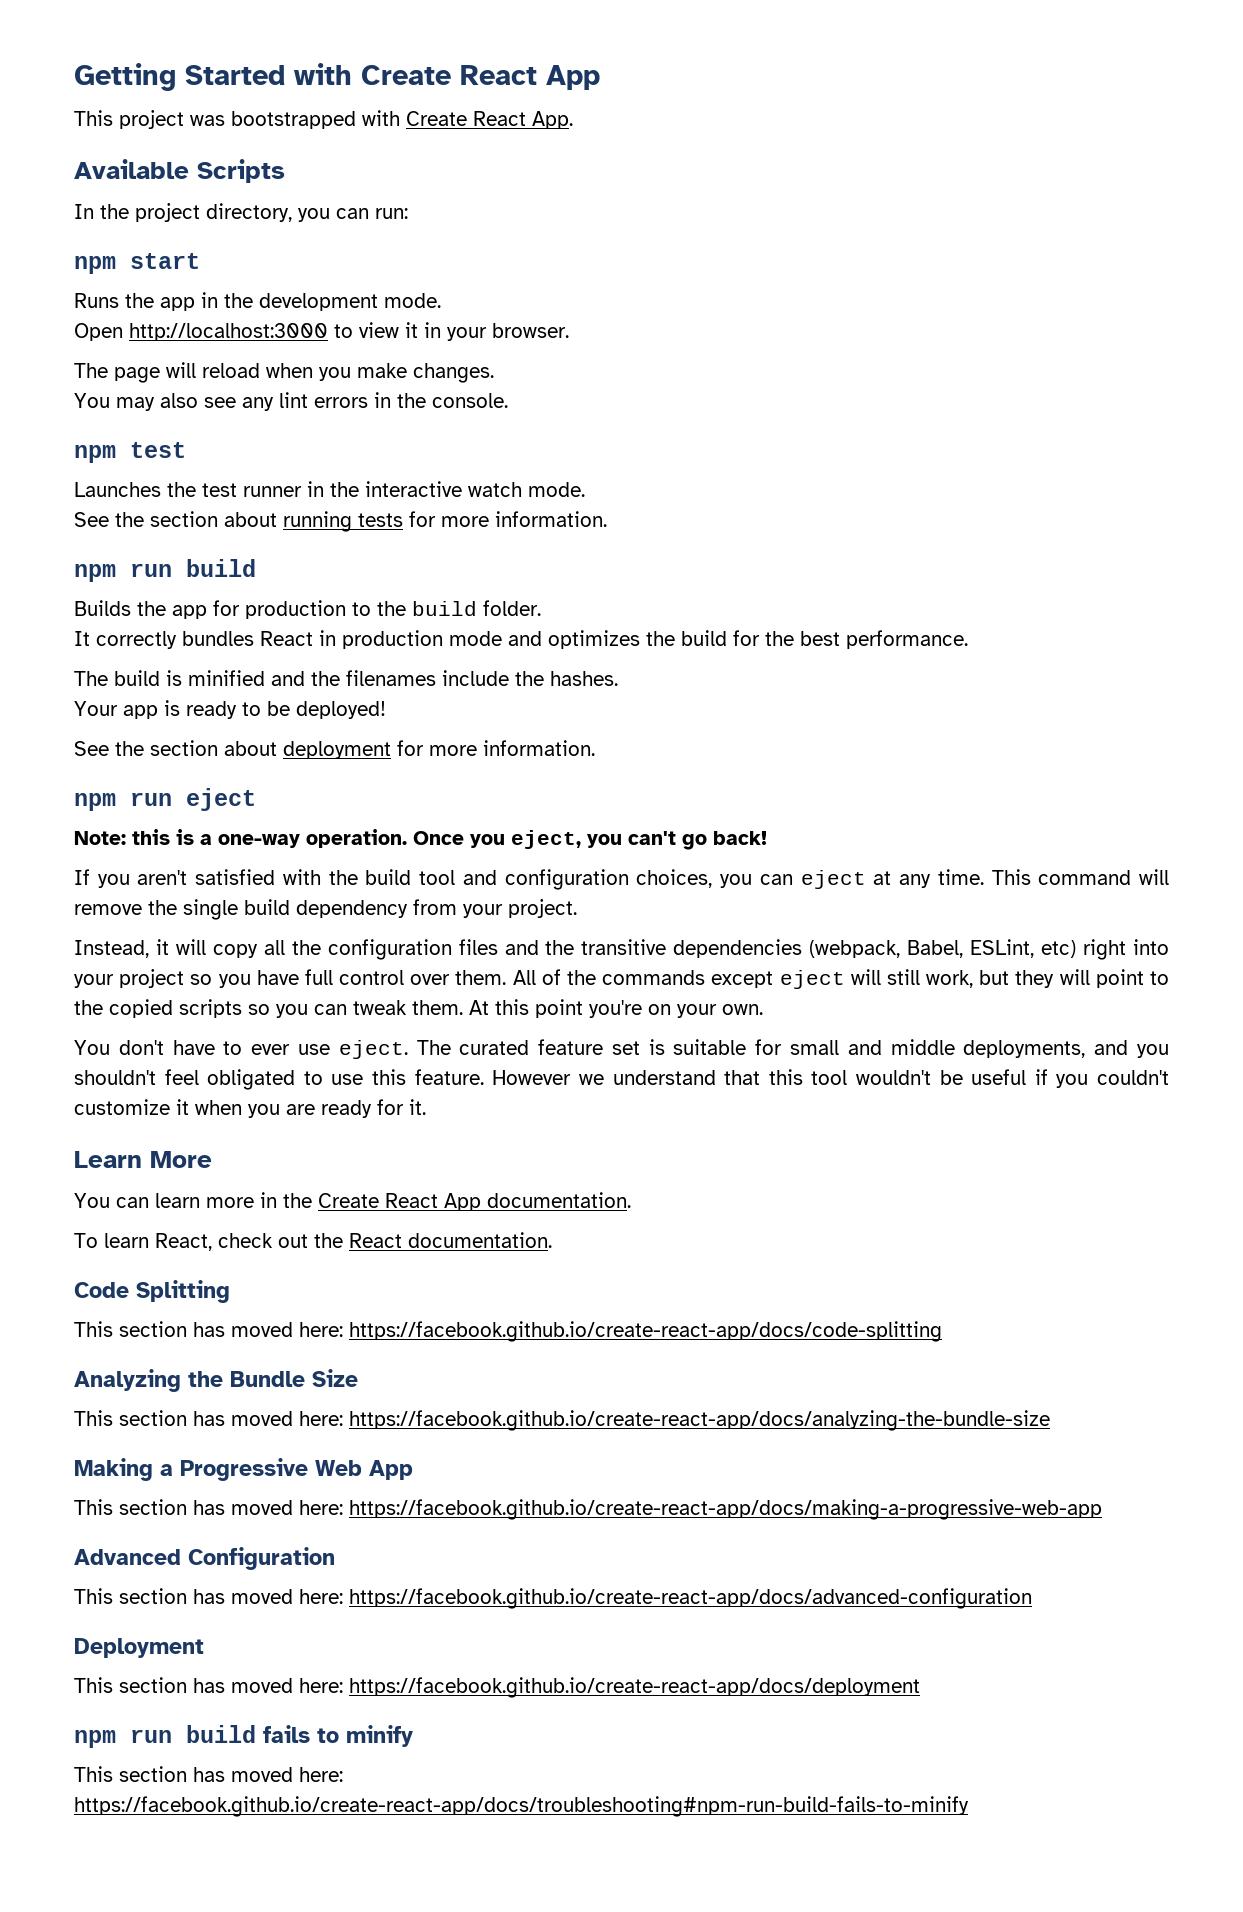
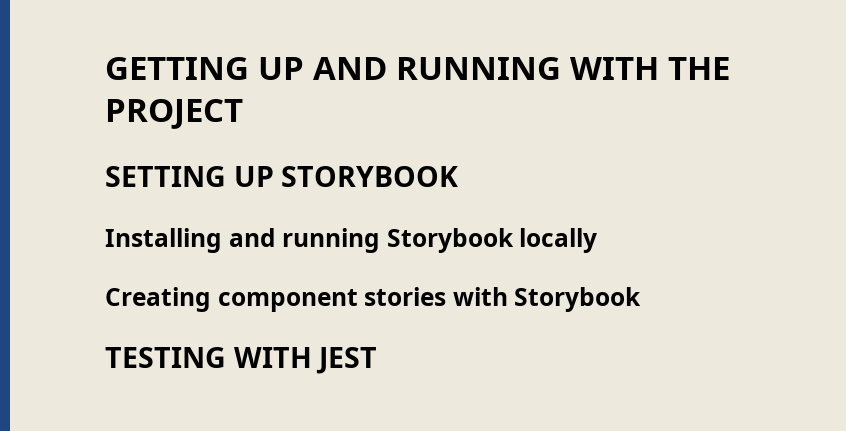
- Getting Started with Create React App
- This project was bootstrapped with Create React App.
- Available Scripts
- In the project directory, you can run:
- npm start
- Runs the app in the development mode.
- Open http://localhost:3000 to view it in your browser.
- The page will reload when you make changes.
- You may also see any lint errors in the console.
- npm test
- Launches the test runner in the interactive watch mode.
- See the section about running tests for more information.
- npm run build
- Builds the app for production to the build folder.
- It correctly bundles React in production mode and optimizes the build for the best performance.
- The build is minified and the filenames include the hashes.
- Your app is ready to be deployed!
- See the section about deployment for more information.
- npm run eject
- Note: this is a one-way operation. Once you eject, you can't go back!
- If you aren't satisfied with the build tool and configuration choices, you can eject at any time. This command will remove the single build dependency from your project.
- Instead, it will copy all the configuration files and the transitive dependencies (webpack, Babel, ESLint, etc) right into your project so you have full control over them. All of the commands except eject will still work, but they will point to the copied scripts so you can tweak them. At this point you're on your own.
- You don't have to ever use eject. The curated feature set is suitable for small and middle deployments, and you shouldn't feel obligated to use this feature. However we understand that this tool wouldn't be useful if you couldn't customize it when you are ready for it.
- Learn More
- You can learn more in the Create React App documentation.
- To learn React, check out the React documentation.
- Code Splitting
- This section has moved here: https://facebook.github.io/create-react-app/docs/code-splitting
- Analyzing the Bundle Size
- This section has moved here: https://facebook.github.io/create-react-app/docs/analyzing-the-bundle-size
- Making a Progressive Web App
- This section has moved here: https://facebook.github.io/create-react-app/docs/making-a-progressive-web-app
- Advanced Configuration
- This section has moved here: https://facebook.github.io/create-react-app/docs/advanced-configuration
- Deployment
- This section has moved here: https://facebook.github.io/create-react-app/docs/deployment
- npm run build fails to minify
- This section has moved here: https://facebook.github.io/create-react-app/docs/troubleshooting#npm-run-build-fails-to-minify
+ GETTING UP AND RUNNING WITH THE PROJECT
+ SETTING UP STORYBOOK
+ Installing and running Storybook locally
+ Creating component stories with Storybook
+ TESTING WITH JEST

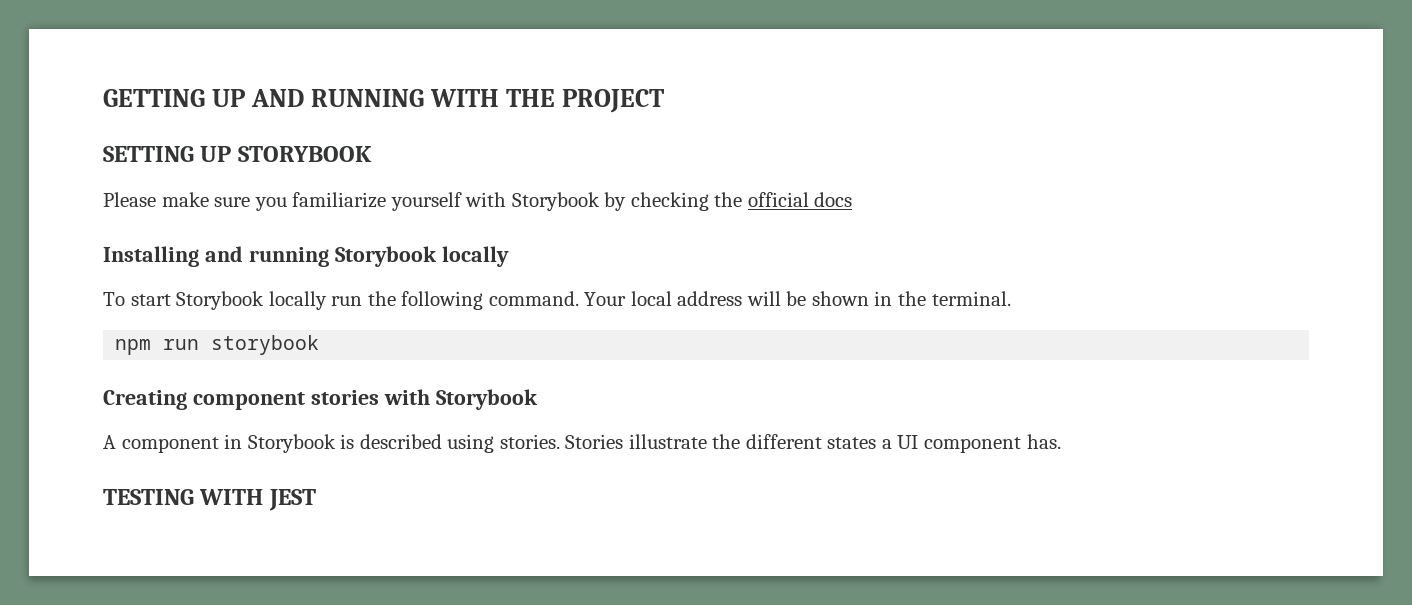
+ Please make sure you familiarize yourself with Storybook by checking the official docs
+ To start Storybook locally run the following command. Your local address will be shown in the terminal.
+ npm run storybook
+ A component in Storybook is described using stories. Stories illustrate the different states a UI component has.

